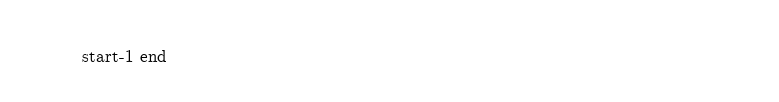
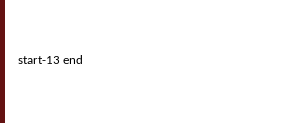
- start-1 end
+ start-13 end

